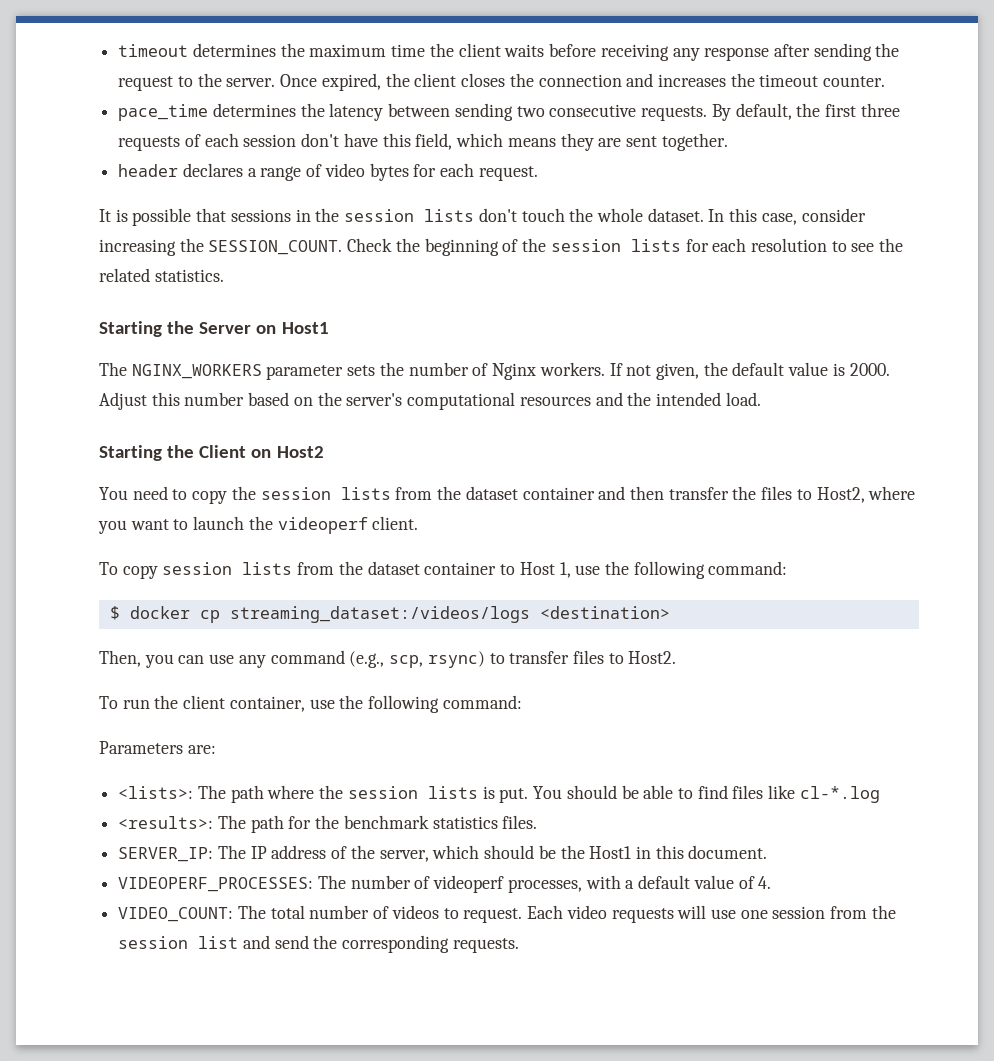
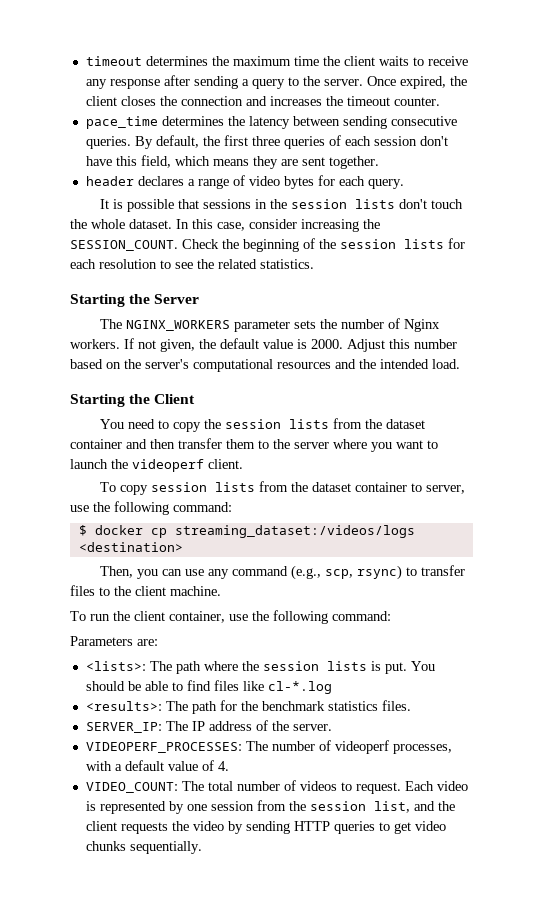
- timeout determines the maximum time the client waits before receiving any response after sending the request to the server.
+ timeout determines the maximum time the client waits to receive any response after sending a query to the server.
- pace_time determines the latency between sending two consecutive requests.
+ pace_time determines the latency between sending consecutive queries.
- By default, the first three requests of each session don't have this field, which means they are sent together.
+ By default, the first three queries of each session don't have this field, which means they are sent together.
- header declares a range of video bytes for each request.
+ header declares a range of video bytes for each query.
- Starting the Server on Host1
+ Starting the Server
- Starting the Client on Host2
+ Starting the Client
- You need to copy the session lists from the dataset container and then transfer the files to Host2, where you want to launch the videoperf client.
+ You need to copy the session lists from the dataset container and then transfer them to the server where you want to launch the videoperf client.
- To copy session lists from the dataset container to Host 1, use the following command:
+ To copy session lists from the dataset container to server, use the following command:
- Then, you can use any command (e.g., scp, rsync) to transfer files to Host2.
+ Then, you can use any command (e.g., scp, rsync) to transfer files to the client machine.
- SERVER_IP: The IP address of the server, which should be the Host1 in this document.
+ SERVER_IP: The IP address of the server.
- Each video requests will use one session from the session list and send the corresponding requests.
+ Each video is represented by one session from the session list, and the client requests the video by sending HTTP queries to get video chunks sequentially.

